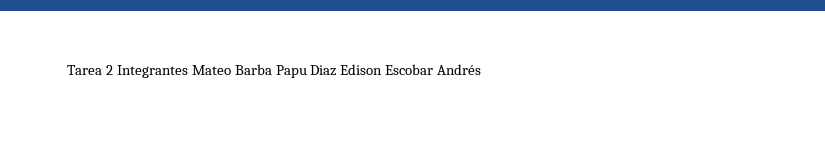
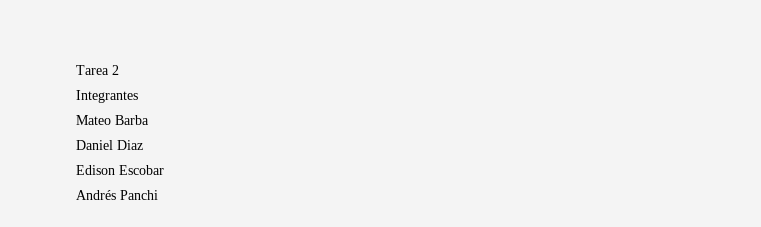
- Tarea 2 Integrantes Mateo Barba Papu Diaz Edison Escobar Andrés
+ Tarea 2
+ Integrantes
+ Mateo Barba
+ Daniel Diaz
+ Edison Escobar
+ Andrés Panchi

